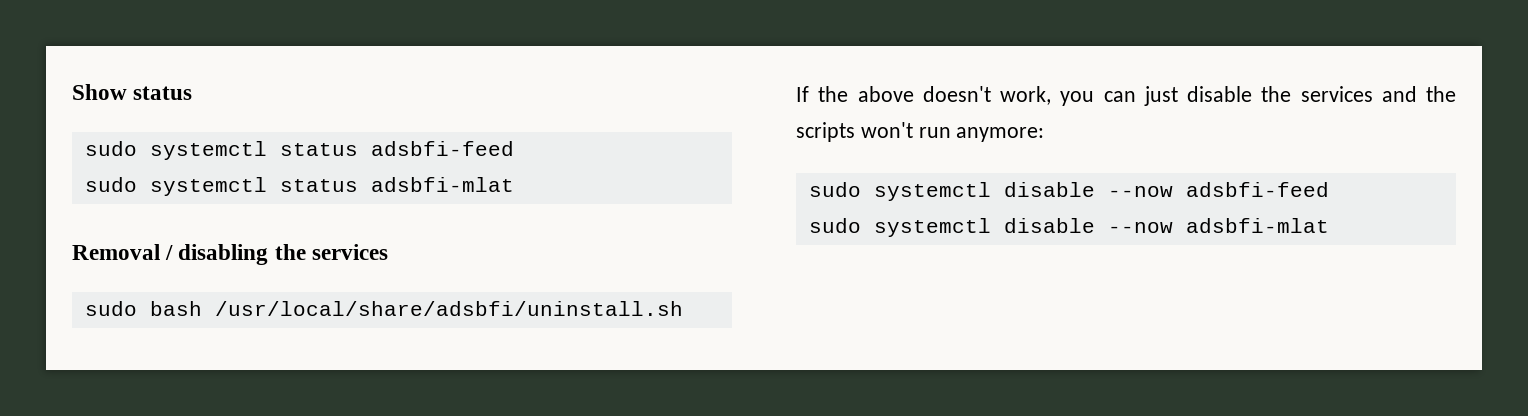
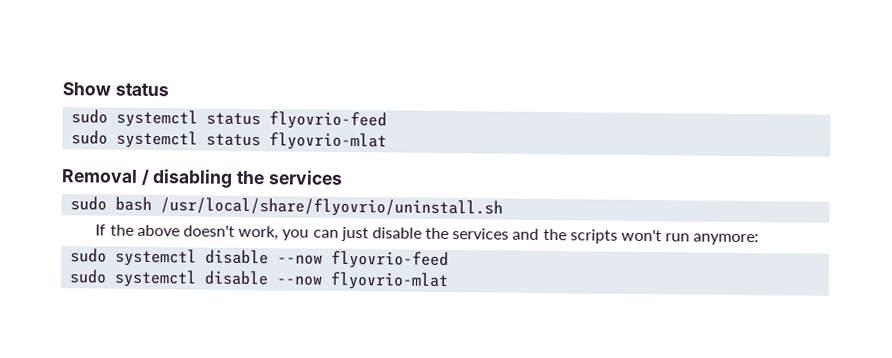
- sudo systemctl status adsbfi-feed
- sudo systemctl status adsbfi-mlat
+ sudo systemctl status flyovrio-feed
+ sudo systemctl status flyovrio-mlat
- sudo bash /usr/local/share/adsbfi/uninstall.sh
+ sudo bash /usr/local/share/flyovrio/uninstall.sh
- sudo systemctl disable --now adsbfi-feed
- sudo systemctl disable --now adsbfi-mlat
+ sudo systemctl disable --now flyovrio-feed
+ sudo systemctl disable --now flyovrio-mlat

